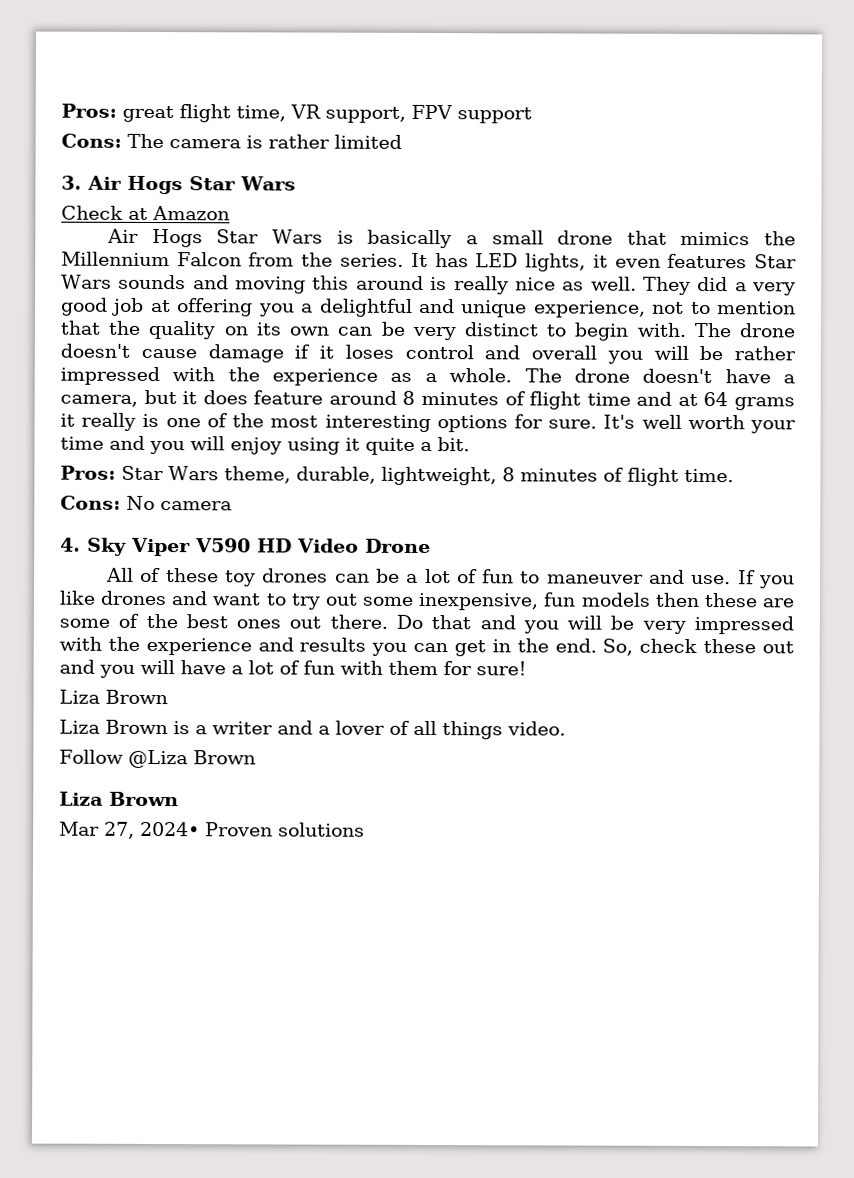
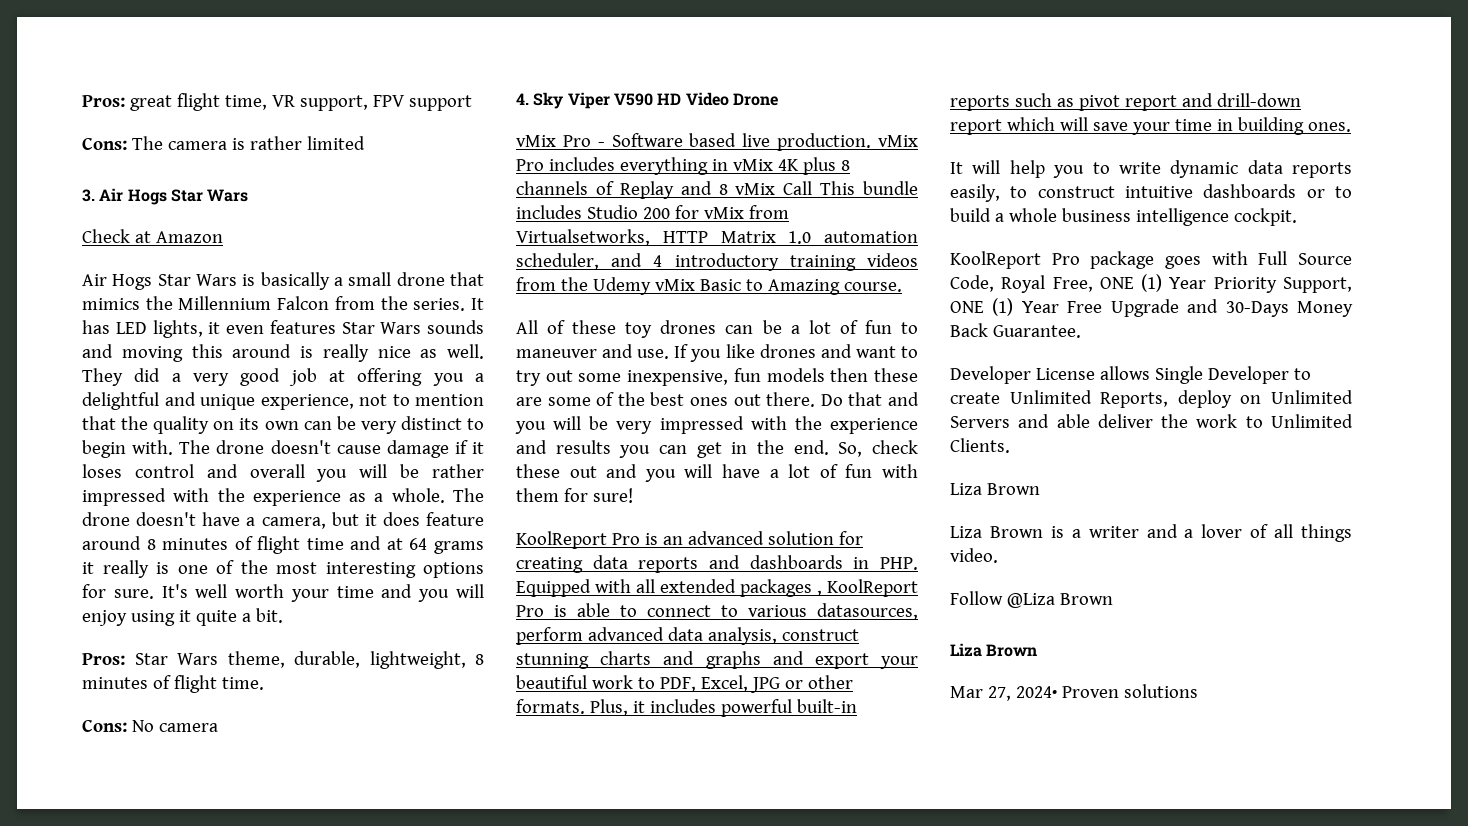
+ vMix Pro - Software based live production. vMix Pro includes everything in vMix 4K plus 8 channels of Replay and 8 vMix Call This bundle includes Studio 200 for vMix from Virtualsetworks, HTTP Matrix 1.0 automation scheduler, and 4 introductory training videos from the Udemy vMix Basic to Amazing course.
+ KoolReport Pro is an advanced solution for creating data reports and dashboards in PHP. Equipped with all extended packages , KoolReport Pro is able to connect to various datasources, perform advanced data analysis, construct stunning charts and graphs and export your beautiful work to PDF, Excel, JPG or other formats. Plus, it includes powerful built-in reports such as pivot report and drill-down report which will save your time in building ones.
+ It will help you to write dynamic data reports easily, to construct intuitive dashboards or to build a whole business intelligence cockpit.
+ KoolReport Pro package goes with Full Source Code, Royal Free, ONE (1) Year Priority Support, ONE (1) Year Free Upgrade and 30-Days Money Back Guarantee.
+ Developer License allows Single Developer to create Unlimited Reports, deploy on Unlimited Servers and able deliver the work to Unlimited Clients.

